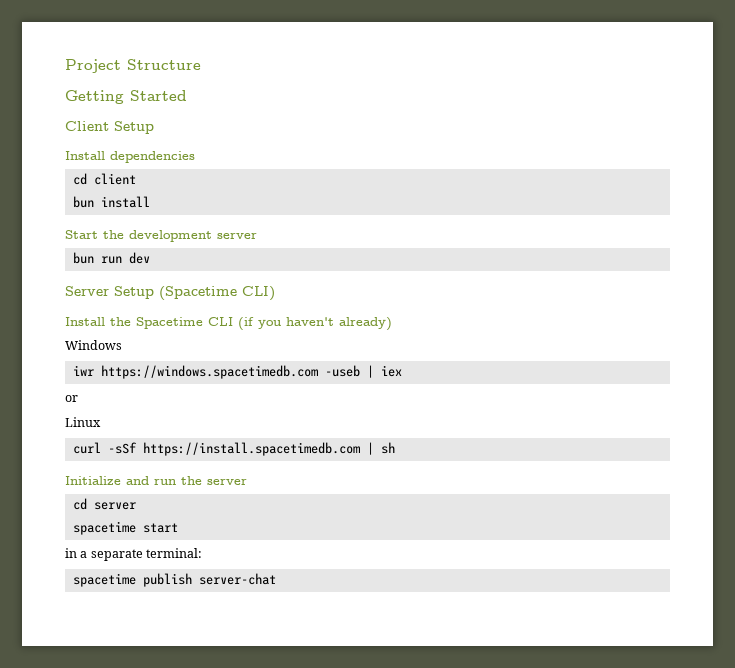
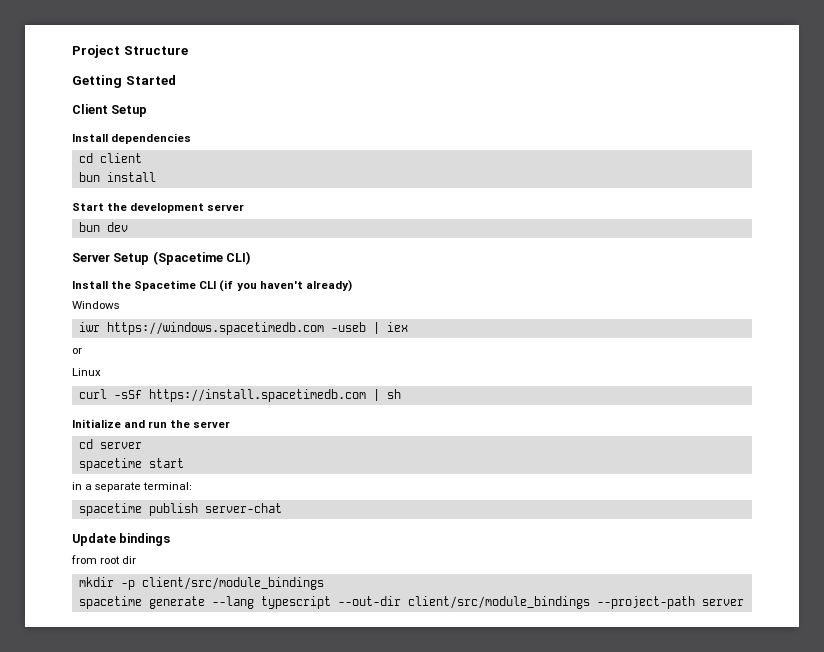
- bun run dev
+ bun dev
+ Update bindings
+ from root dir
+ mkdir -p client/src/module_bindings
+ spacetime generate --lang typescript --out-dir client/src/module_bindings --project-path server

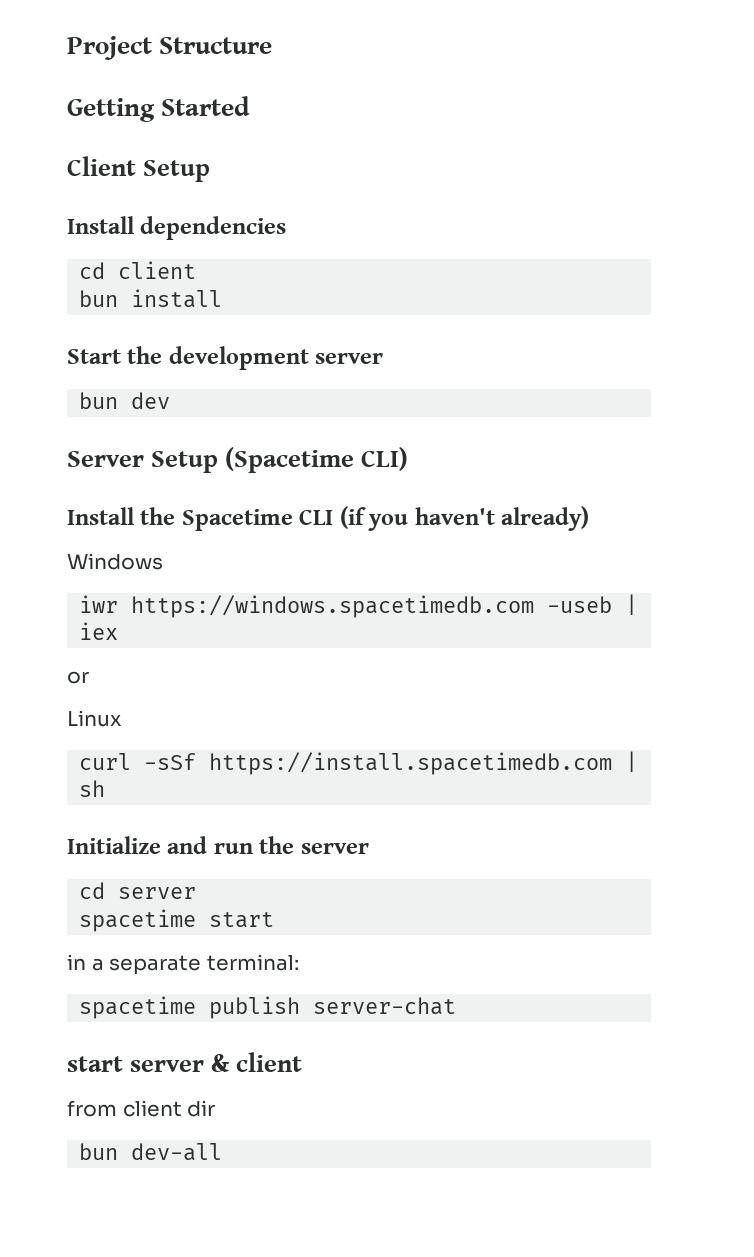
- Update bindings
+ start server & client
- from root dir
+ from client dir
- mkdir -p client/src/module_bindings
- spacetime generate --lang typescript --out-dir client/src/module_bindings --project-path server
+ bun dev-all

